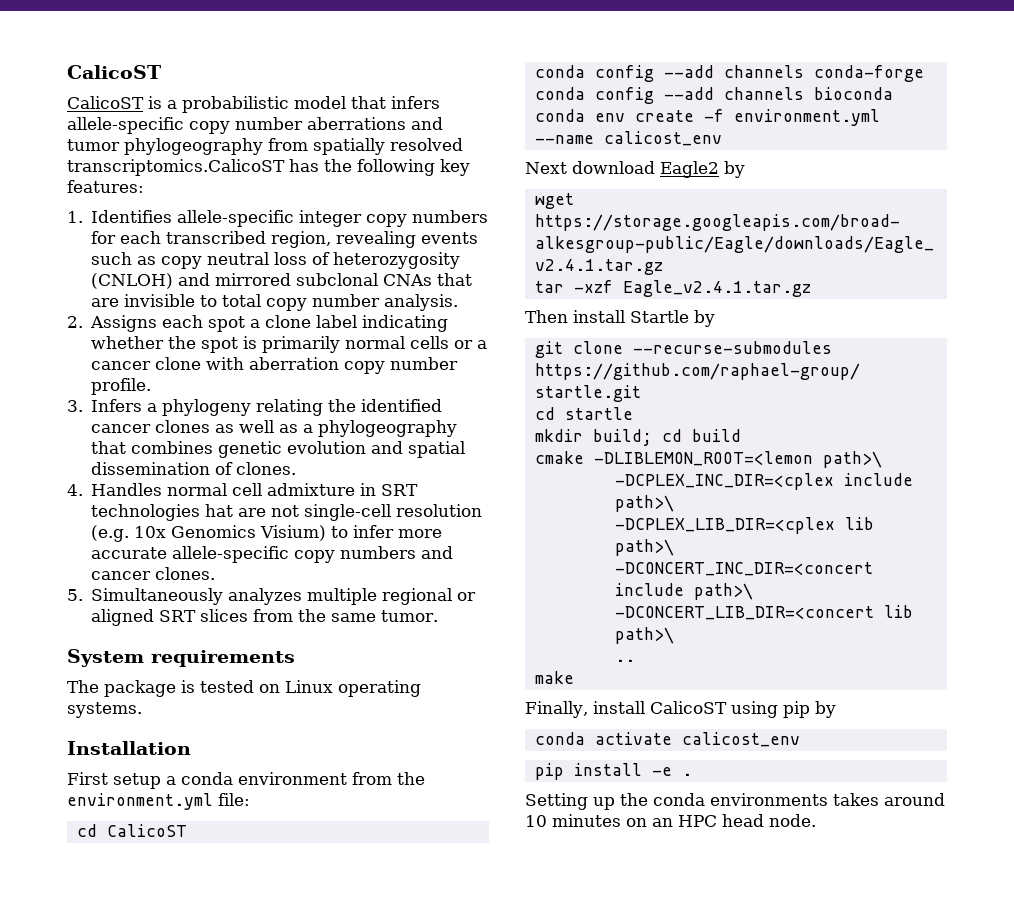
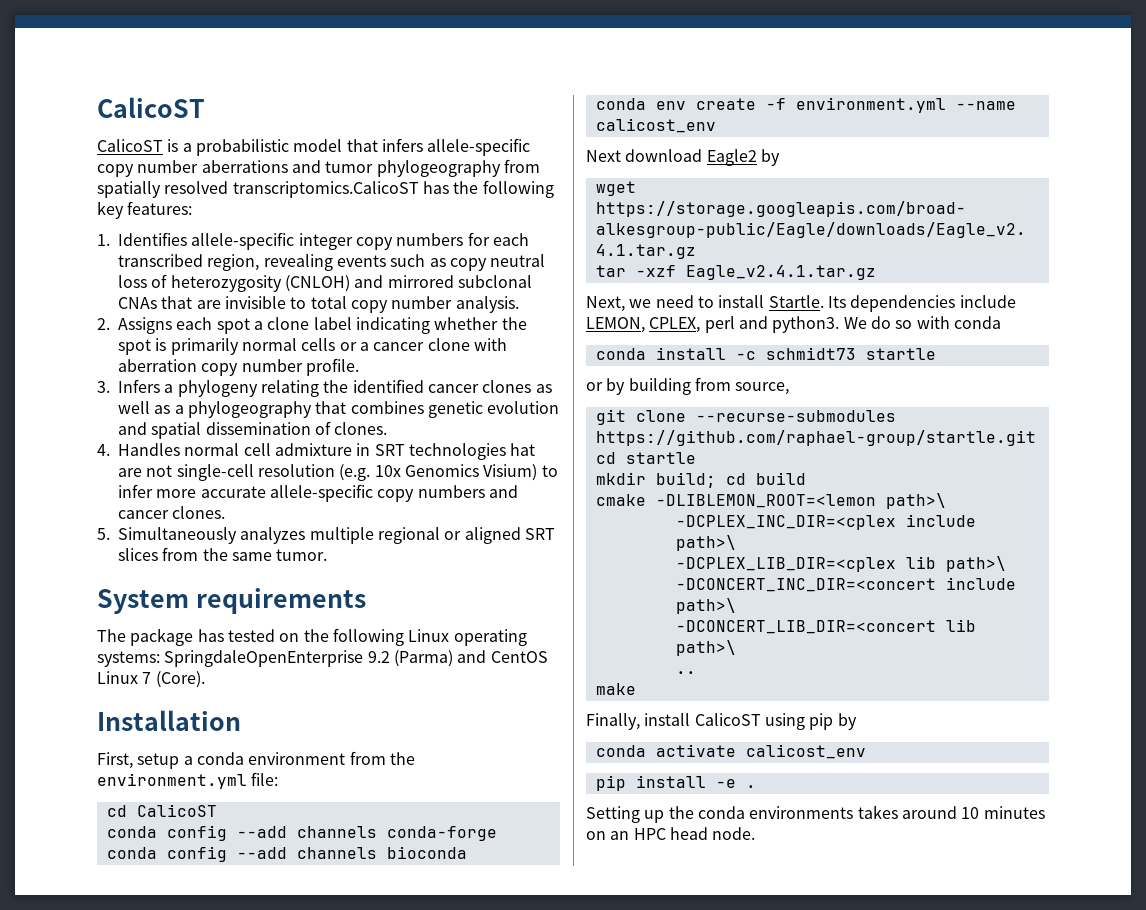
- The package is tested on Linux operating systems.
+ The package has tested on the following Linux operating systems: SpringdaleOpenEnterprise 9.2 (Parma) and CentOS Linux 7 (Core).
- First setup a conda environment from the environment.yml file:
+ First, setup a conda environment from the environment.yml file:
- Then install Startle by
+ Next, we need to install Startle. Its dependencies include LEMON, CPLEX, perl and python3. We do so with conda
+ conda install -c schmidt73 startle
+ or by building from source,

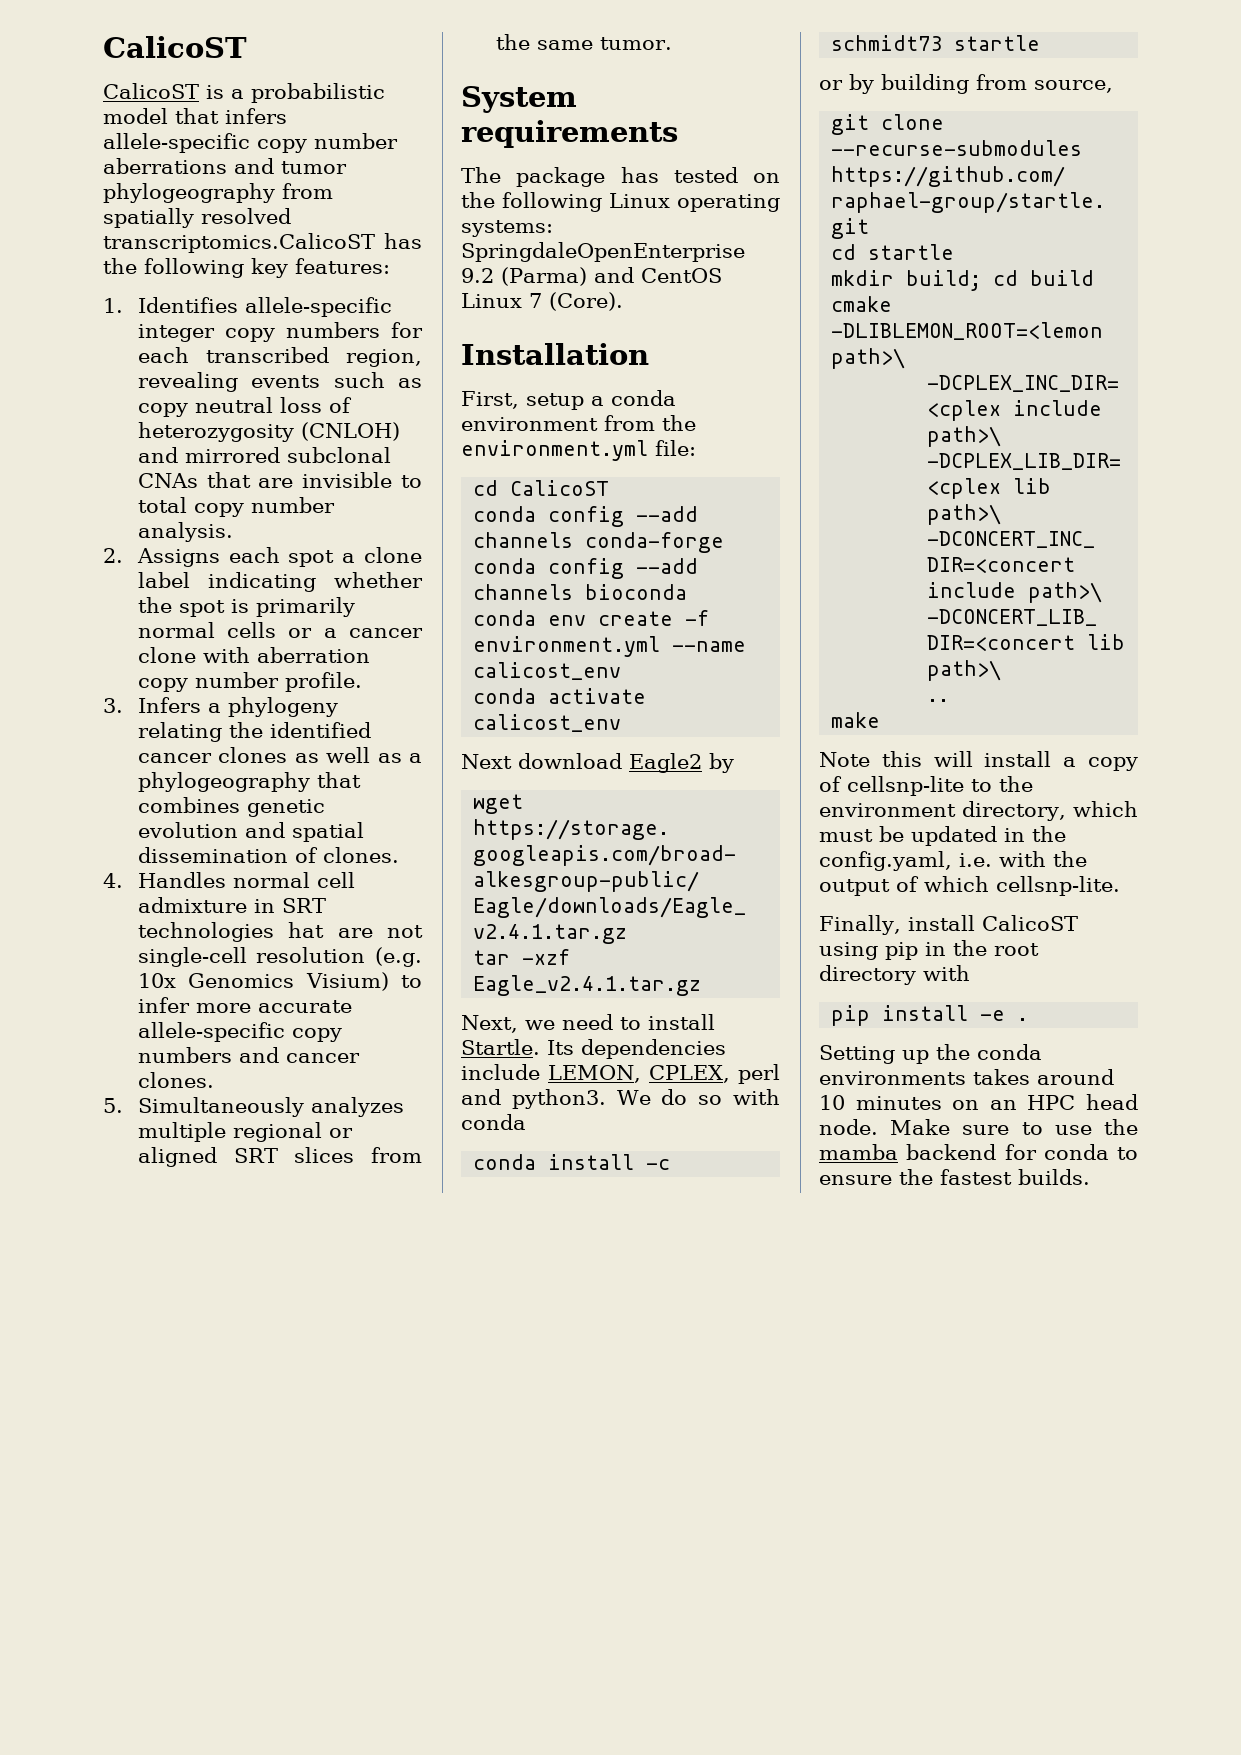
+ conda activate calicost_env
+ Note this will install a copy of cellsnp-lite to the environment directory, which must be updated in the config.yaml, i.e. with the output of which cellsnp-lite.
- Finally, install CalicoST using pip by
- conda activate calicost_env
+ Finally, install CalicoST using pip in the root directory with
+ Make sure to use the mamba backend for conda to ensure the fastest builds.

